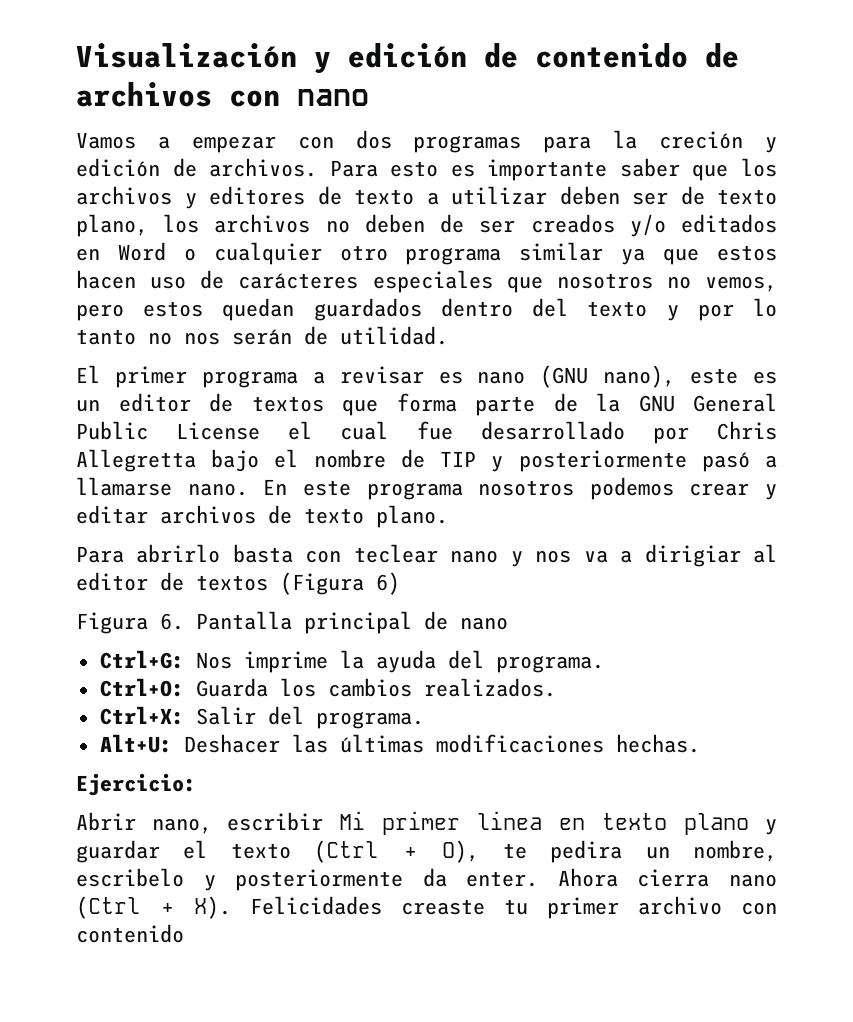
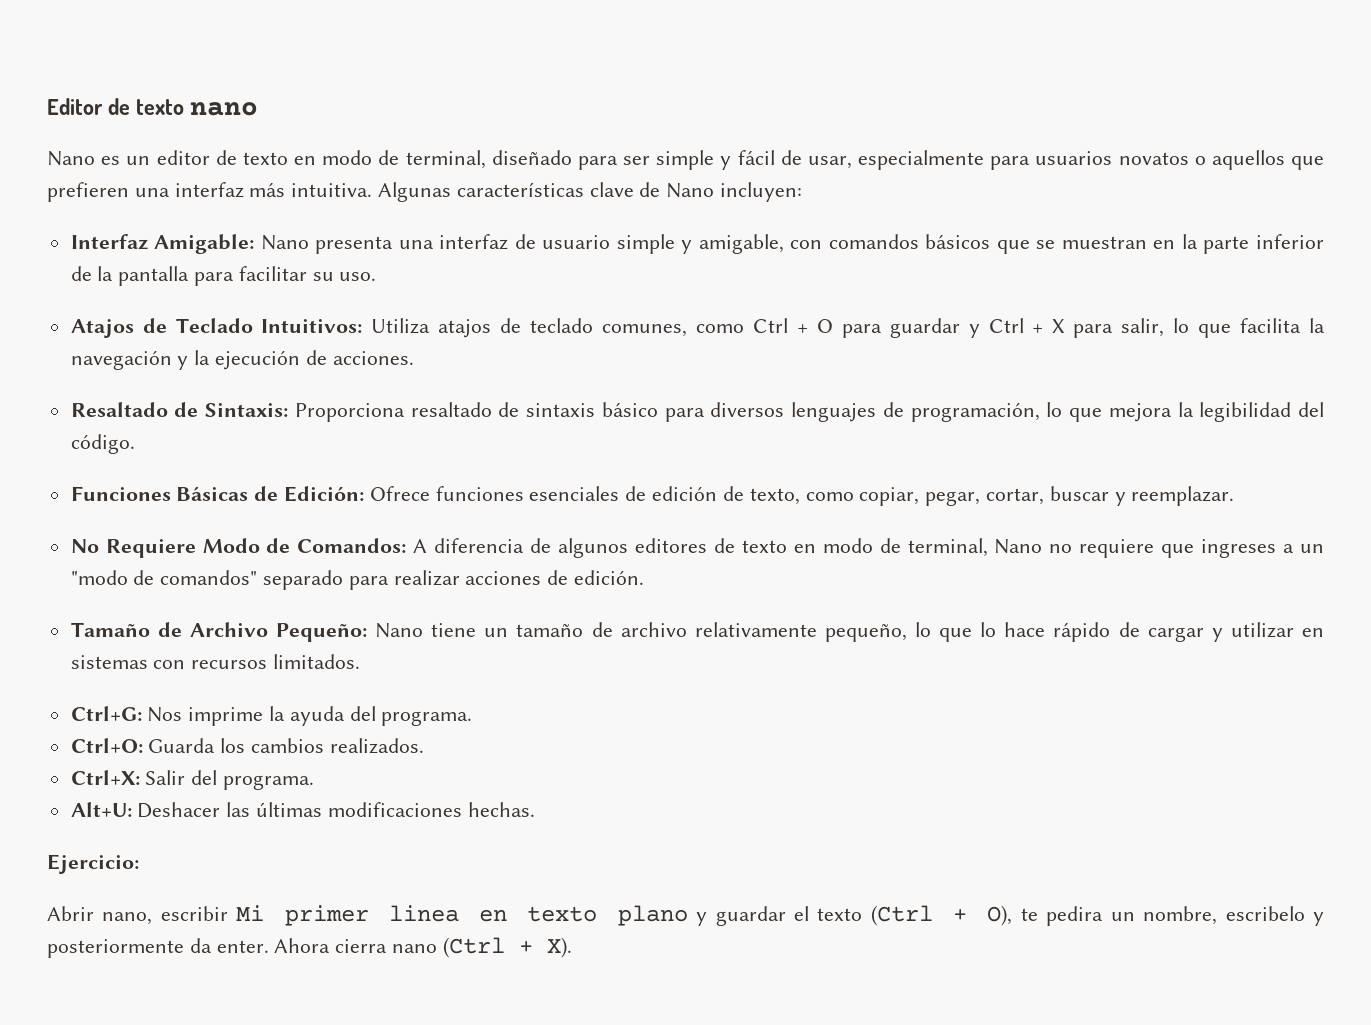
- Visualización y edición de contenido de archivos con nano
- Vamos a empezar con dos programas para la creción y edición de archivos. Para esto es importante saber que los archivos y editores de texto a utilizar deben ser de texto plano, los archivos no deben de ser creados y/o editados en Word o cualquier otro programa similar ya que estos hacen uso de carácteres especiales que nosotros no vemos, pero estos quedan guardados dentro del texto y por lo tanto no nos serán de utilidad.
- El primer programa a revisar es nano (GNU nano), este es un editor de textos que forma parte de la GNU General Public License el cual fue desarrollado por Chris Allegretta bajo el nombre de TIP y posteriormente pasó a llamarse nano. En este programa nosotros podemos crear y editar archivos de texto plano.
- Para abrirlo basta con teclear nano y nos va a dirigiar al editor de textos (Figura 6)
- Figura 6. Pantalla principal de nano
+ Editor de texto nano
+ Nano es un editor de texto en modo de terminal, diseñado para ser simple y fácil de usar, especialmente para usuarios novatos o aquellos que prefieren una interfaz más intuitiva. Algunas características clave de Nano incluyen:
+ Interfaz Amigable: Nano presenta una interfaz de usuario simple y amigable, con comandos básicos que se muestran en la parte inferior de la pantalla para facilitar su uso.
+ Atajos de Teclado Intuitivos: Utiliza atajos de teclado comunes, como Ctrl + O para guardar y Ctrl + X para salir, lo que facilita la navegación y la ejecución de acciones.
+ Resaltado de Sintaxis: Proporciona resaltado de sintaxis básico para diversos lenguajes de programación, lo que mejora la legibilidad del código.
+ Funciones Básicas de Edición: Ofrece funciones esenciales de edición de texto, como copiar, pegar, cortar, buscar y reemplazar.
+ No Requiere Modo de Comandos: A diferencia de algunos editores de texto en modo de terminal, Nano no requiere que ingreses a un "modo de comandos" separado para realizar acciones de edición.
+ Tamaño de Archivo Pequeño: Nano tiene un tamaño de archivo relativamente pequeño, lo que lo hace rápido de cargar y utilizar en sistemas con recursos limitados.
- Ahora cierra nano (Ctrl + X). Felicidades creaste tu primer archivo con contenido
+ Ahora cierra nano (Ctrl + X).

